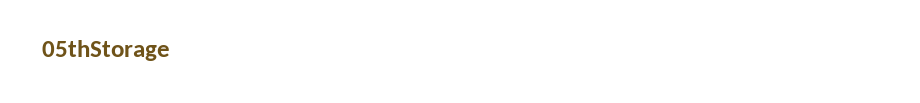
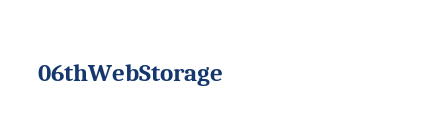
- 05thStorage
+ 06thWebStorage

